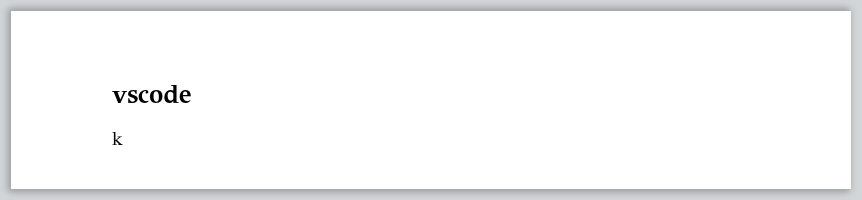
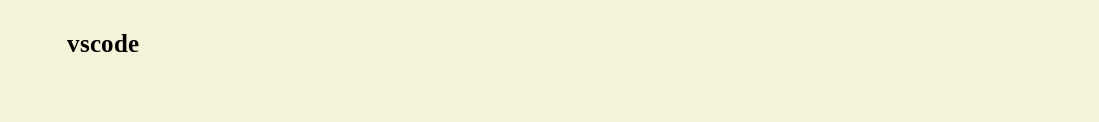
- k

